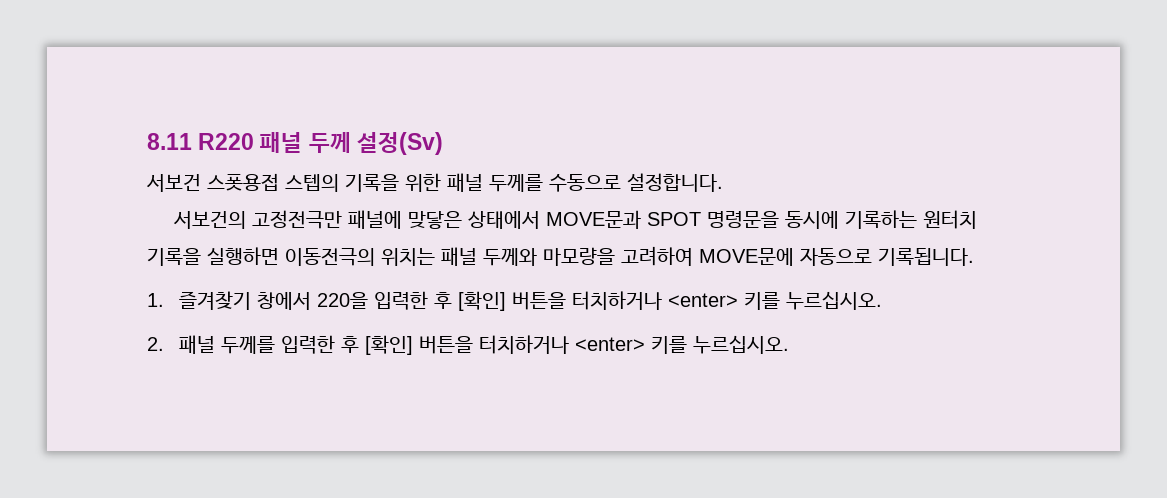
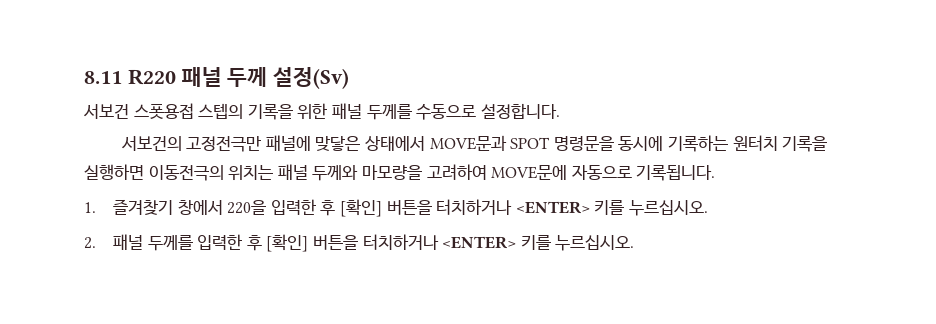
- 1. 즐겨찾기 창에서 220을 입력한 후 [확인] 버튼을 터치하거나 <enter> 키를 누르십시오.
+ 1. 즐겨찾기 창에서 220을 입력한 후 [확인] 버튼을 터치하거나 <ENTER> 키를 누르십시오.
- 2. 패널 두께를 입력한 후 [확인] 버튼을 터치하거나 <enter> 키를 누르십시오.
+ 2. 패널 두께를 입력한 후 [확인] 버튼을 터치하거나 <ENTER> 키를 누르십시오.

